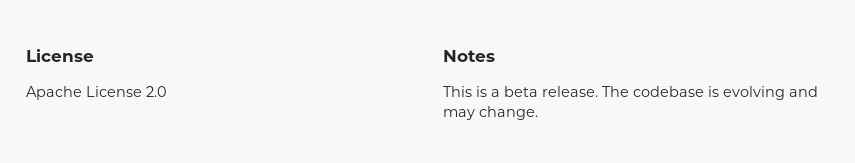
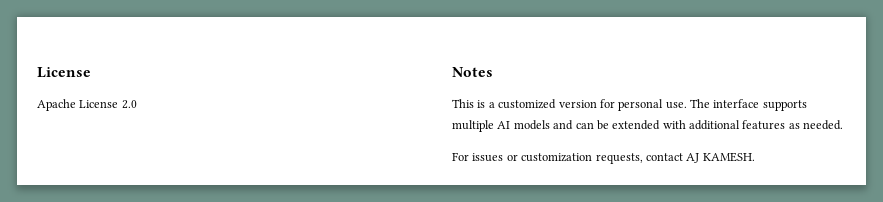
- This is a beta release. The codebase is evolving and may change.
+ This is a customized version for personal use. The interface supports multiple AI models and can be extended with additional features as needed.
+ For issues or customization requests, contact AJ KAMESH.

